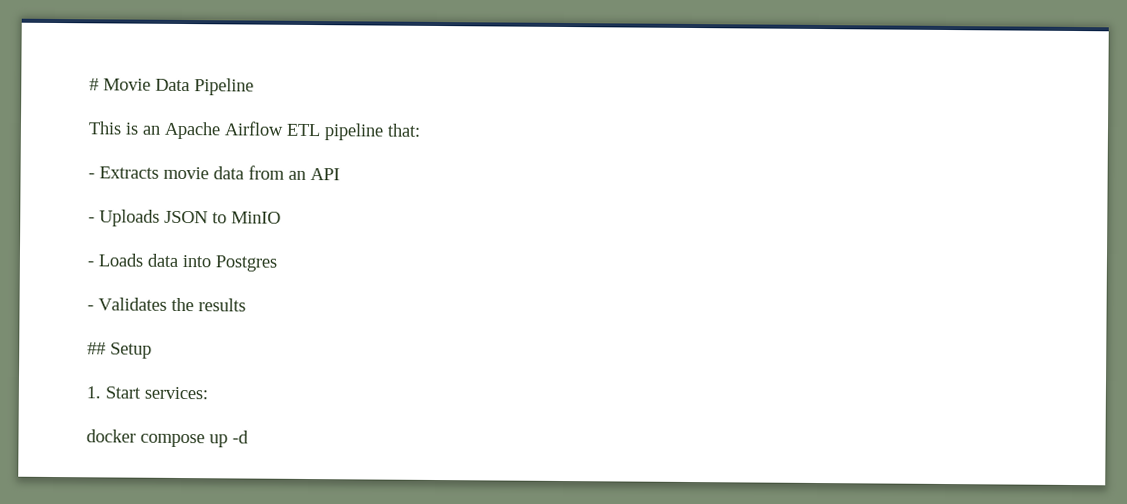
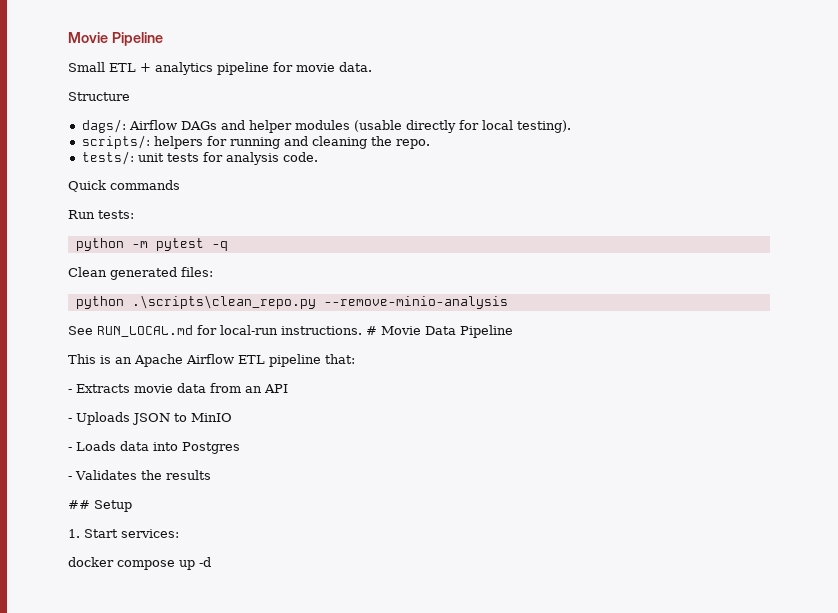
+ Movie Pipeline
+ Small ETL + analytics pipeline for movie data.
+ Structure
+ dags/: Airflow DAGs and helper modules (usable directly for local testing).
+ scripts/: helpers for running and cleaning the repo.
+ tests/: unit tests for analysis code.
+ Quick commands
+ Run tests:
+ python -m pytest -q
+ Clean generated files:
+ python .\scripts\clean_repo.py --remove-minio-analysis
+ See RUN_LOCAL.md for local-run instructions.

